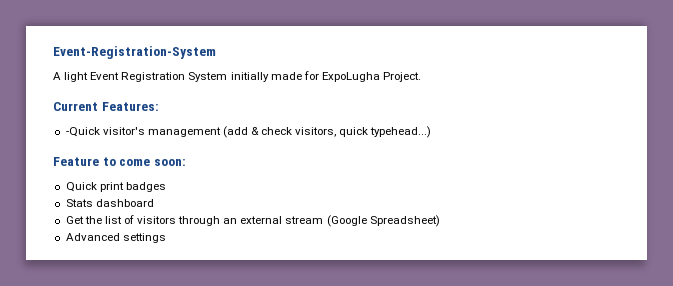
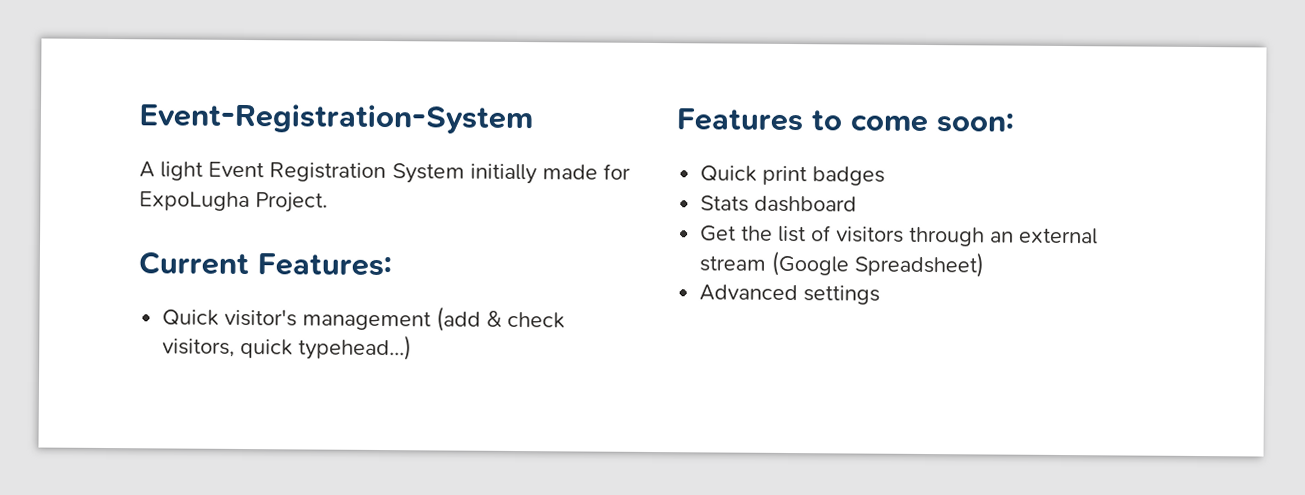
- -Quick visitor's management (add & check visitors, quick typehead...)
+ Quick visitor's management (add & check visitors, quick typehead...)
- Feature to come soon:
+ Features to come soon:

